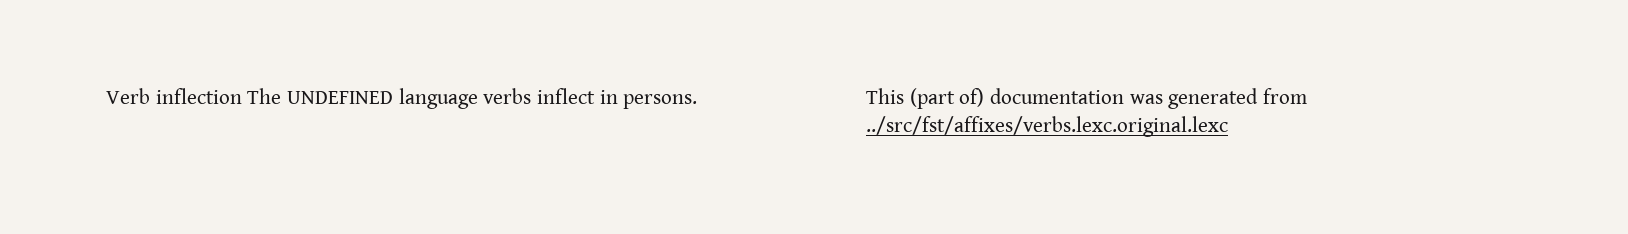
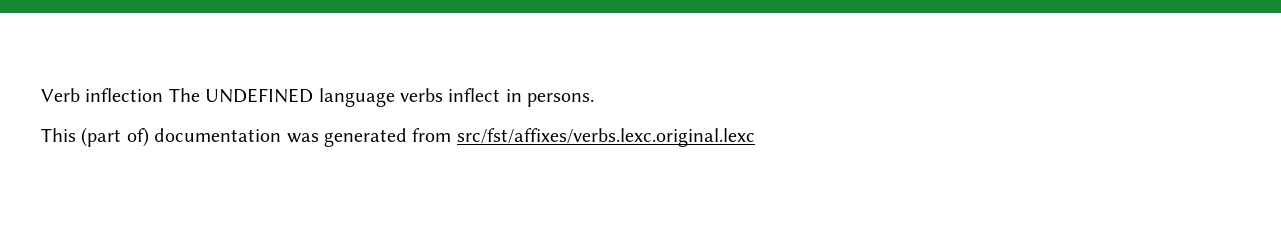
- This (part of) documentation was generated from ../src/fst/affixes/verbs.lexc.original.lexc
+ This (part of) documentation was generated from src/fst/affixes/verbs.lexc.original.lexc

